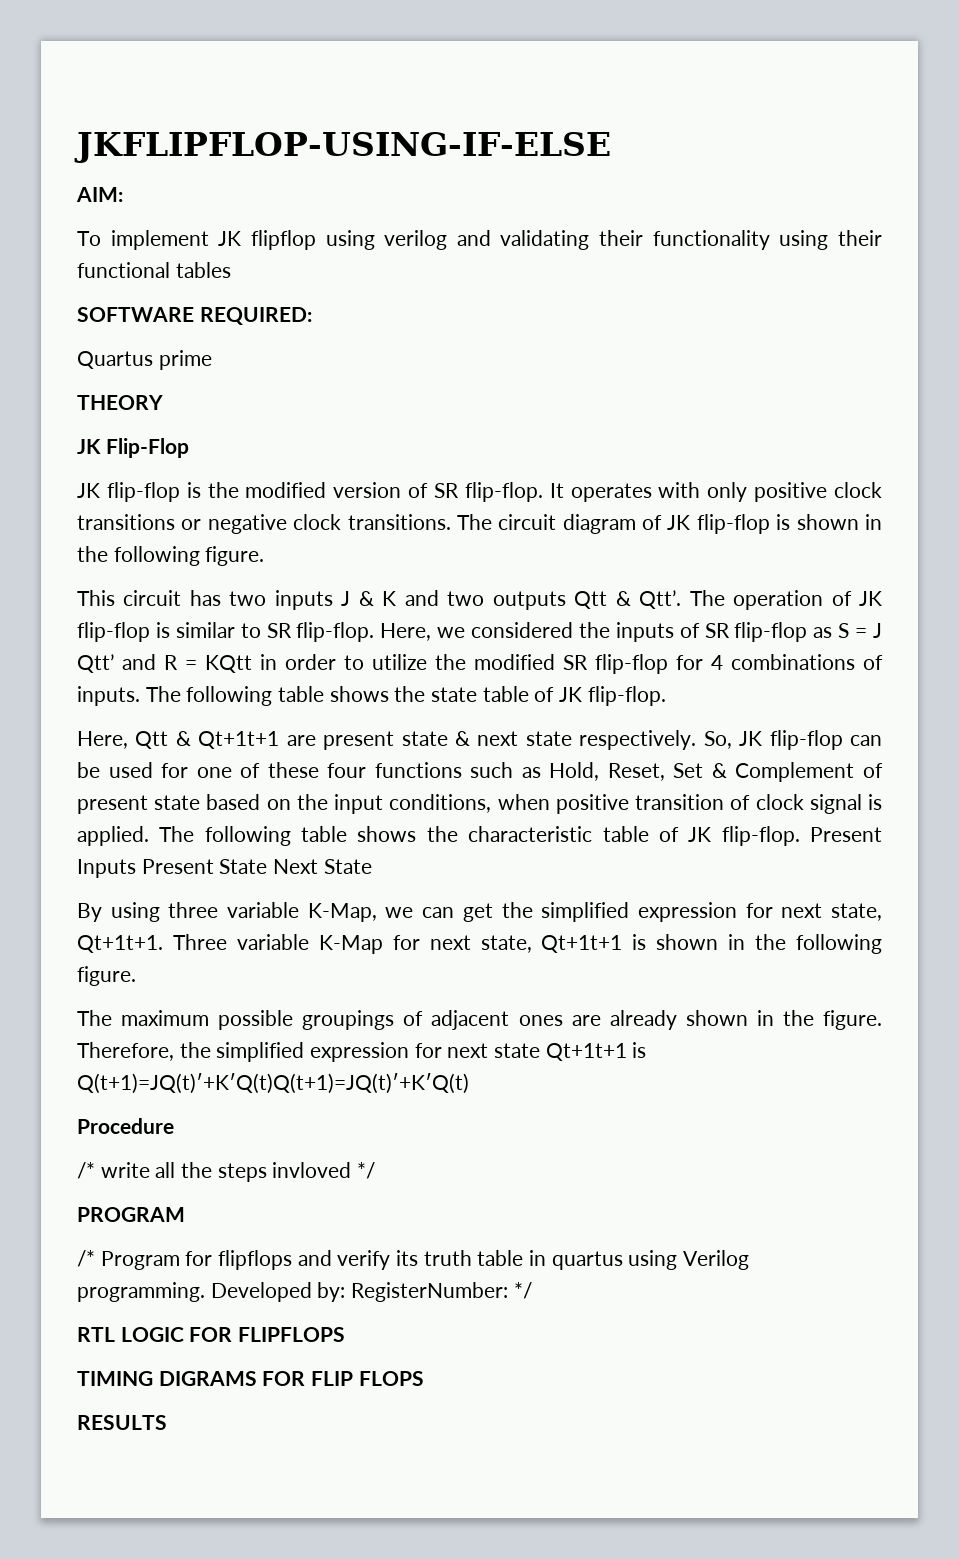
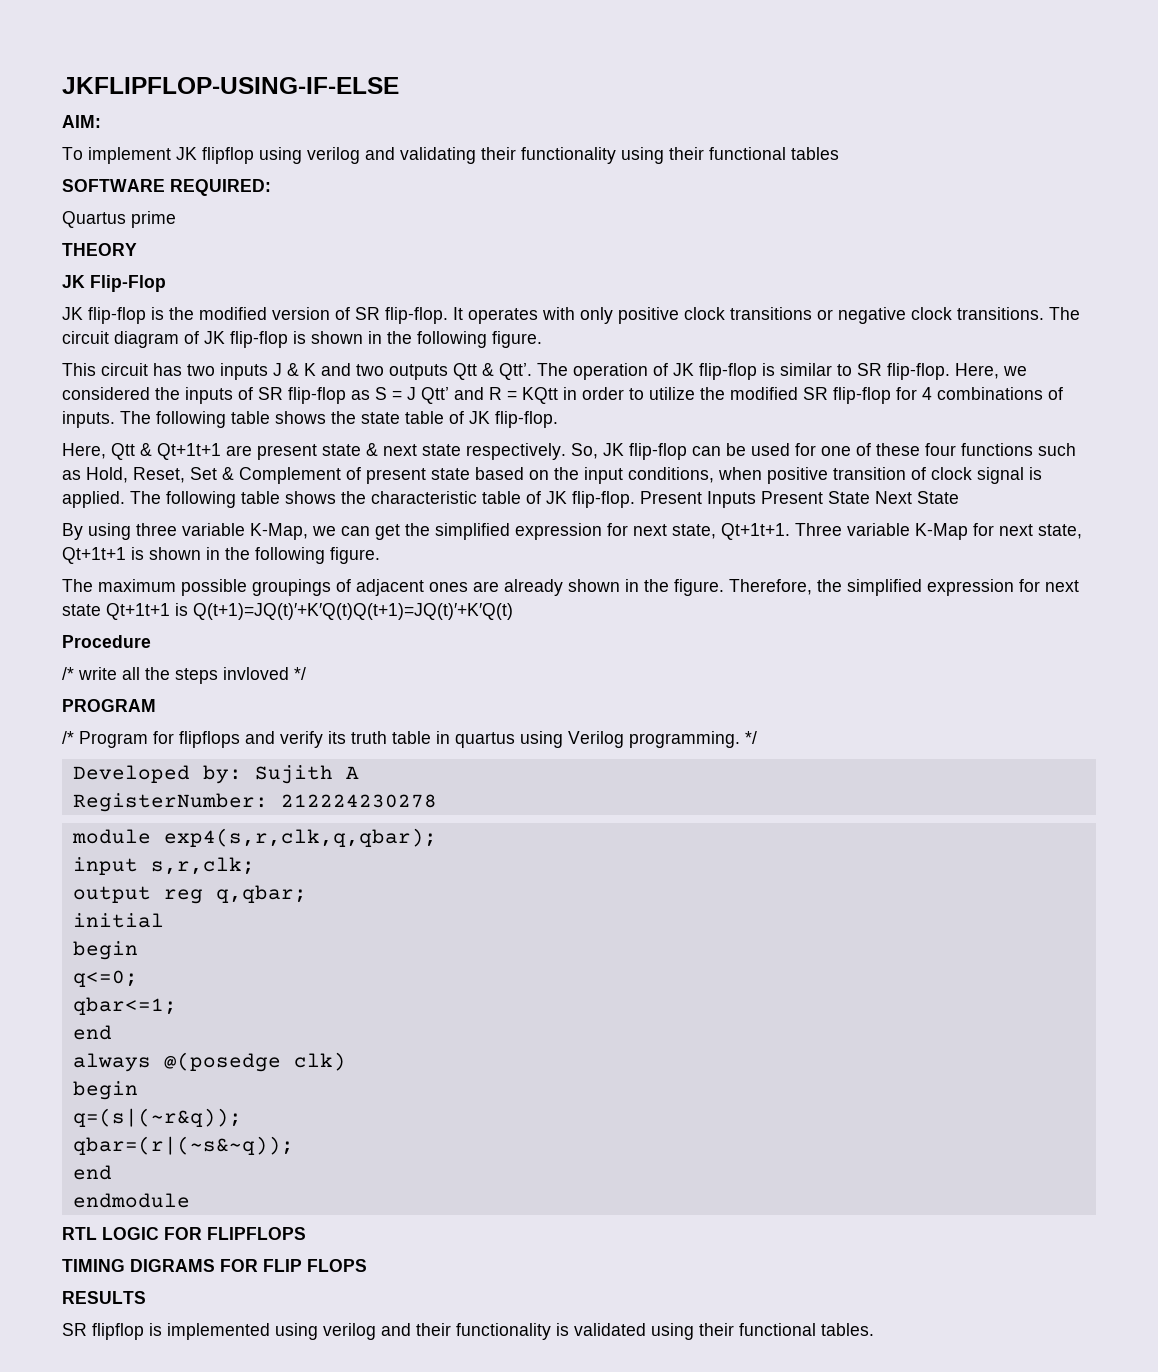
- /* Program for flipflops and verify its truth table in quartus using Verilog programming. Developed by: RegisterNumber: */
+ /* Program for flipflops and verify its truth table in quartus using Verilog programming. */
+ Developed by: Sujith A
+ RegisterNumber: 212224230278
+ module exp4(s,r,clk,q,qbar);
+ input s,r,clk;
+ output reg q,qbar;
+ initial
+ begin
+ q<=0;
+ qbar<=1;
+ end
+ always @(posedge clk)
+ begin
+ q=(s|(~r&q));
+ qbar=(r|(~s&~q));
+ end
+ endmodule
+ SR flipflop is implemented using verilog and their functionality is validated using their functional tables.

